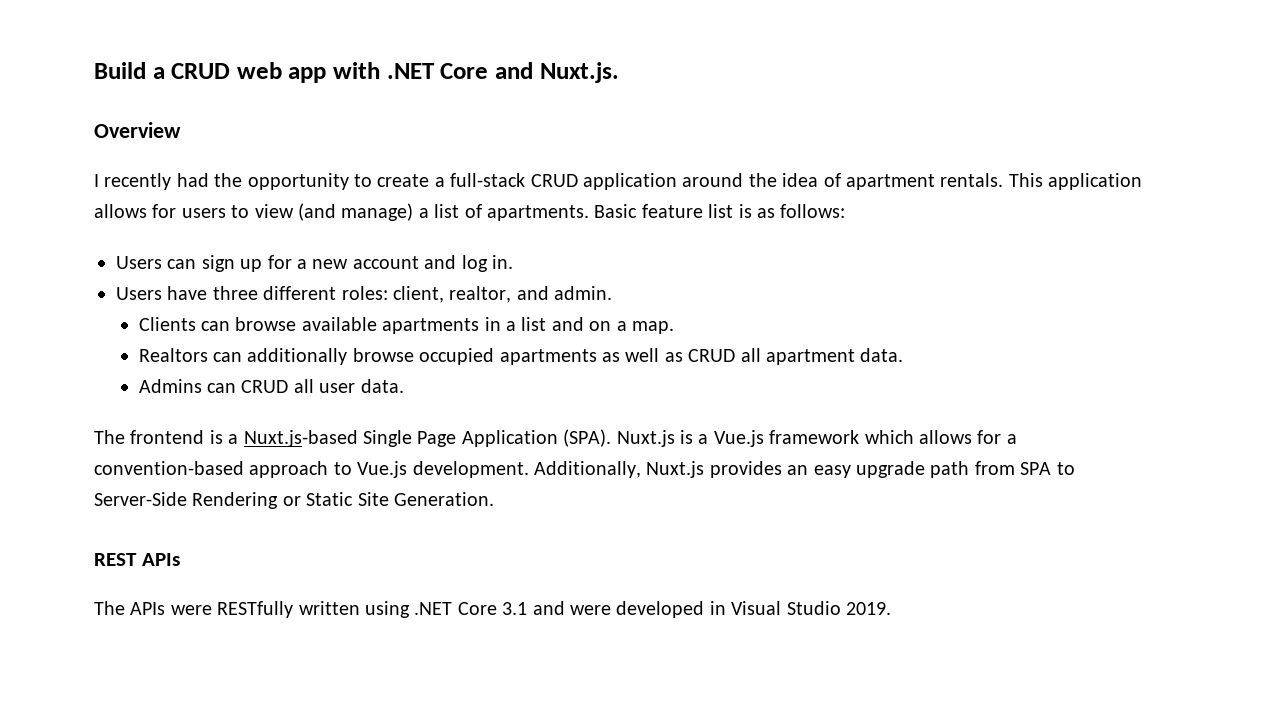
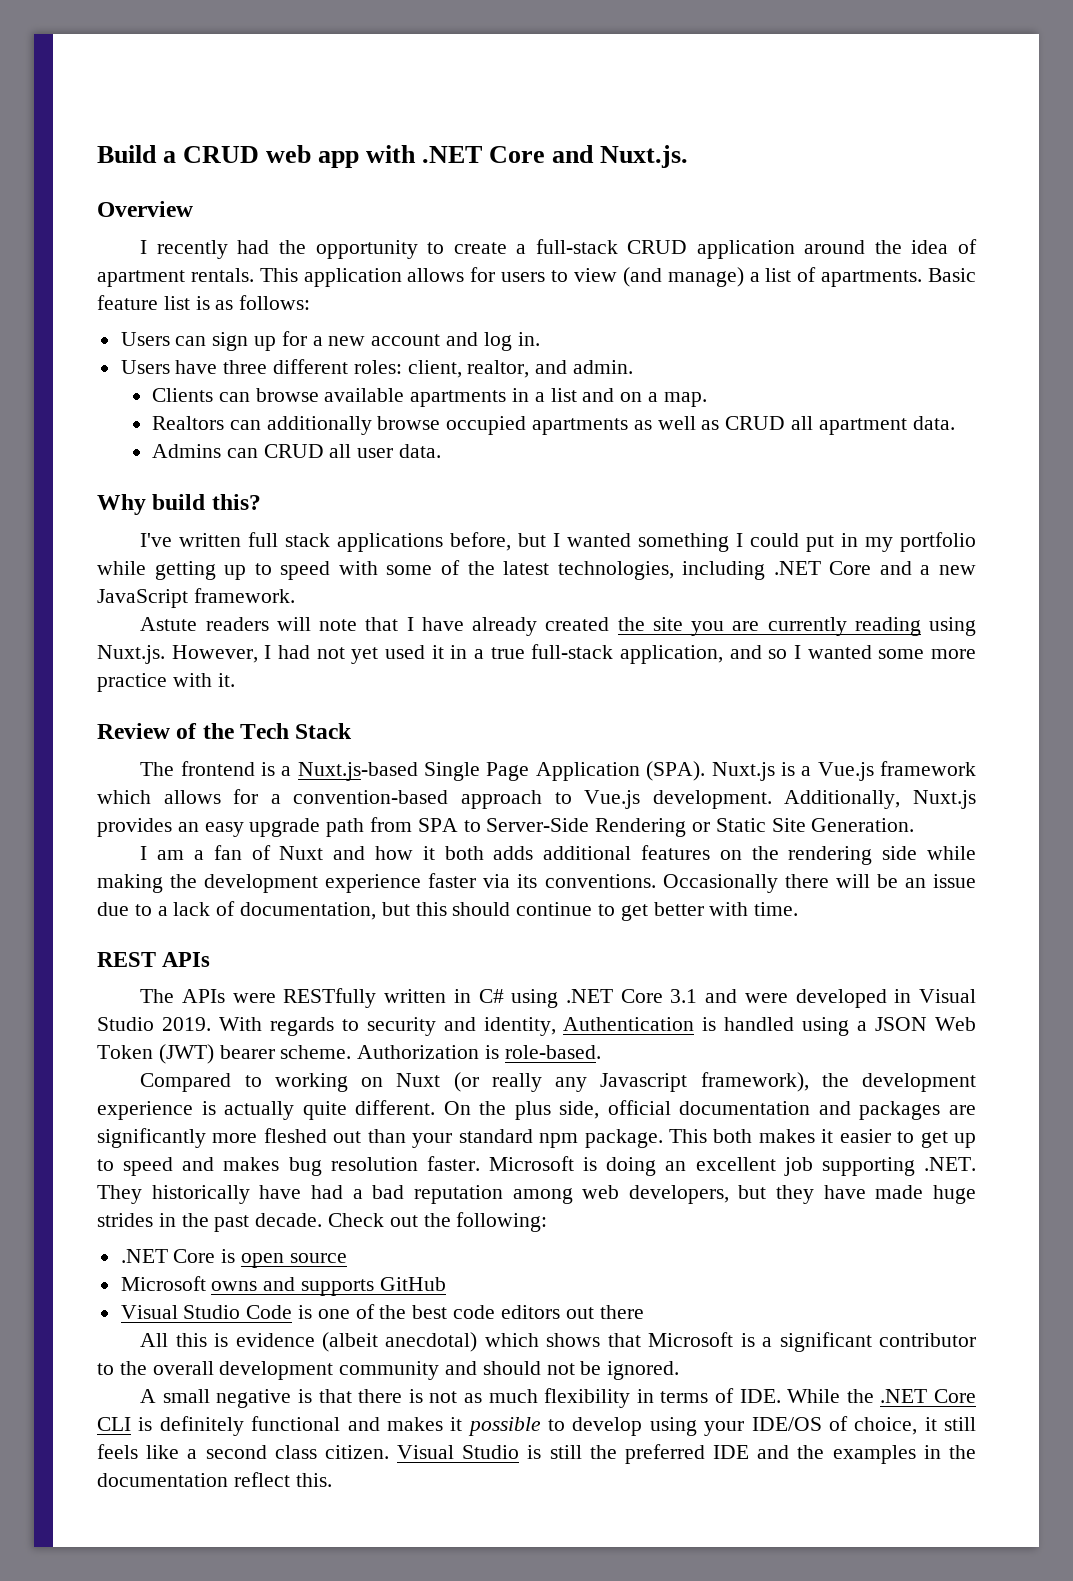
+ Why build this?
+ I've written full stack applications before, but I wanted something I could put in my portfolio while getting up to speed with some of the latest technologies, including .NET Core and a new JavaScript framework.
+ Astute readers will note that I have already created the site you are currently reading using Nuxt.js. However, I had not yet used it in a true full-stack application, and so I wanted some more practice with it.
+ Review of the Tech Stack
+ I am a fan of Nuxt and how it both adds additional features on the rendering side while making the development experience faster via its conventions. Occasionally there will be an issue due to a lack of documentation, but this should continue to get better with time.
- The APIs were RESTfully written using .NET Core 3.1 and were developed in Visual Studio 2019.
+ The APIs were RESTfully written in C# using .NET Core 3.1 and were developed in Visual Studio 2019.
+ With regards to security and identity, Authentication is handled using a JSON Web Token (JWT) bearer scheme. Authorization is role-based.
+ Compared to working on Nuxt (or really any Javascript framework), the development experience is actually quite different. On the plus side, official documentation and packages are significantly more fleshed out than your standard npm package. This both makes it easier to get up to speed and makes bug resolution faster. Microsoft is doing an excellent job supporting .NET. They historically have had a bad reputation among web developers, but they have made huge strides in the past decade. Check out the following:
+ .NET Core is open source
+ Microsoft owns and supports GitHub
+ Visual Studio Code is one of the best code editors out there
+ All this is evidence (albeit anecdotal) which shows that Microsoft is a significant contributor to the overall development community and should not be ignored.
+ A small negative is that there is not as much flexibility in terms of IDE. While the .NET Core CLI is definitely functional and makes it possible to develop using your IDE/OS of choice, it still feels like a second class citizen. Visual Studio is still the preferred IDE and the examples in the documentation reflect this.

